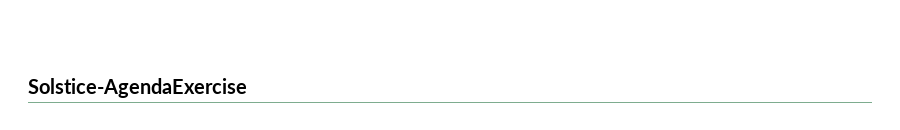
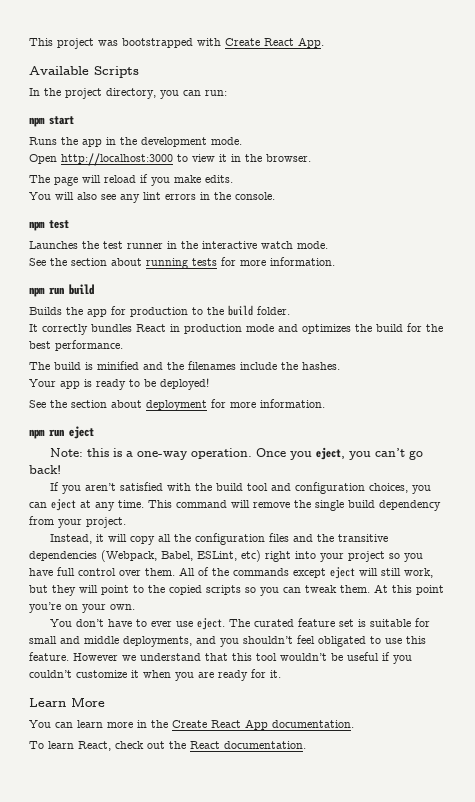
- Solstice-AgendaExercise
+ This project was bootstrapped with Create React App.
+ Available Scripts
+ In the project directory, you can run:
+ npm start
+ Runs the app in the development mode.
+ Open http://localhost:3000 to view it in the browser.
+ The page will reload if you make edits.
+ You will also see any lint errors in the console.
+ npm test
+ Launches the test runner in the interactive watch mode.
+ See the section about running tests for more information.
+ npm run build
+ Builds the app for production to the build folder.
+ It correctly bundles React in production mode and optimizes the build for the best performance.
+ The build is minified and the filenames include the hashes.
+ Your app is ready to be deployed!
+ See the section about deployment for more information.
+ npm run eject
+ Note: this is a one-way operation. Once you eject, you can’t go back!
+ If you aren’t satisfied with the build tool and configuration choices, you can eject at any time. This command will remove the single build dependency from your project.
+ Instead, it will copy all the configuration files and the transitive dependencies (Webpack, Babel, ESLint, etc) right into your project so you have full control over them. All of the commands except eject will still work, but they will point to the copied scripts so you can tweak them. At this point you’re on your own.
+ You don’t have to ever use eject. The curated feature set is suitable for small and middle deployments, and you shouldn’t feel obligated to use this feature. However we understand that this tool wouldn’t be useful if you couldn’t customize it when you are ready for it.
+ Learn More
+ You can learn more in the Create React App documentation.
+ To learn React, check out the React documentation.

